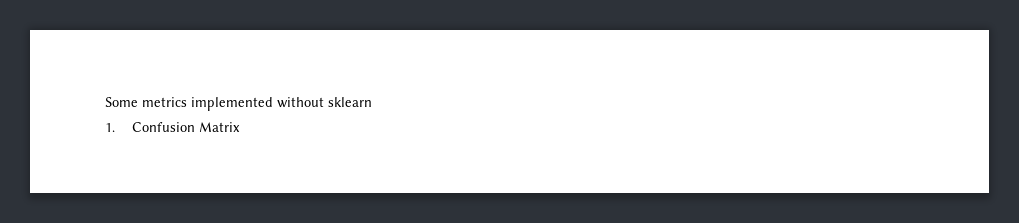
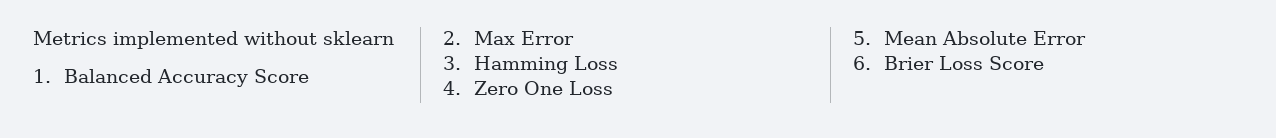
- Some metrics implemented without sklearn
+ Metrics implemented without sklearn
- 1. Confusion Matrix
+ 1. Balanced Accuracy Score
+ 2. Max Error
+ 3. Hamming Loss
+ 4. Zero One Loss
+ 5. Mean Absolute Error
+ 6. Brier Loss Score

